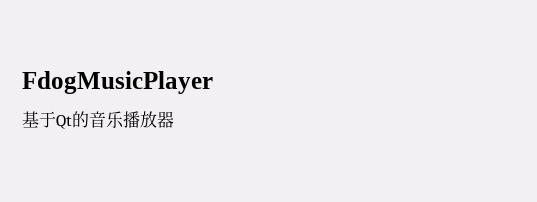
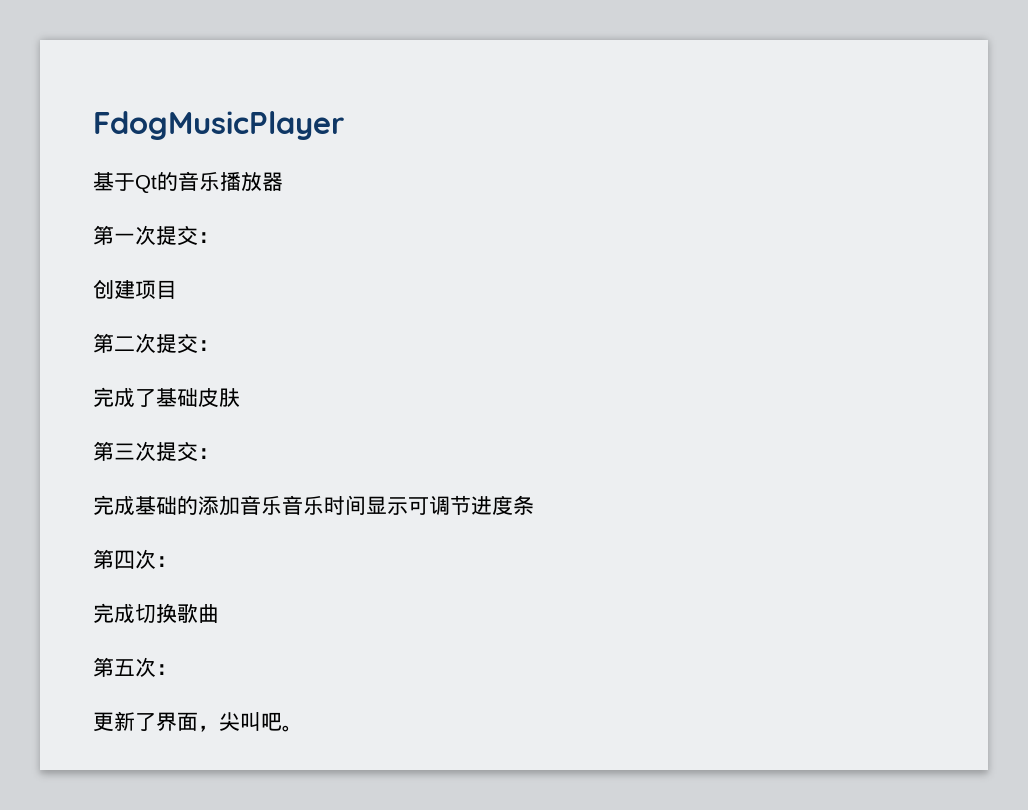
+ 第一次提交：
+ 创建项目
+ 第二次提交：
+ 完成了基础皮肤
+ 第三次提交：
+ 完成基础的添加音乐音乐时间显示可调节进度条
+ 第四次：
+ 完成切换歌曲
+ 第五次：
+ 更新了界面，尖叫吧。

